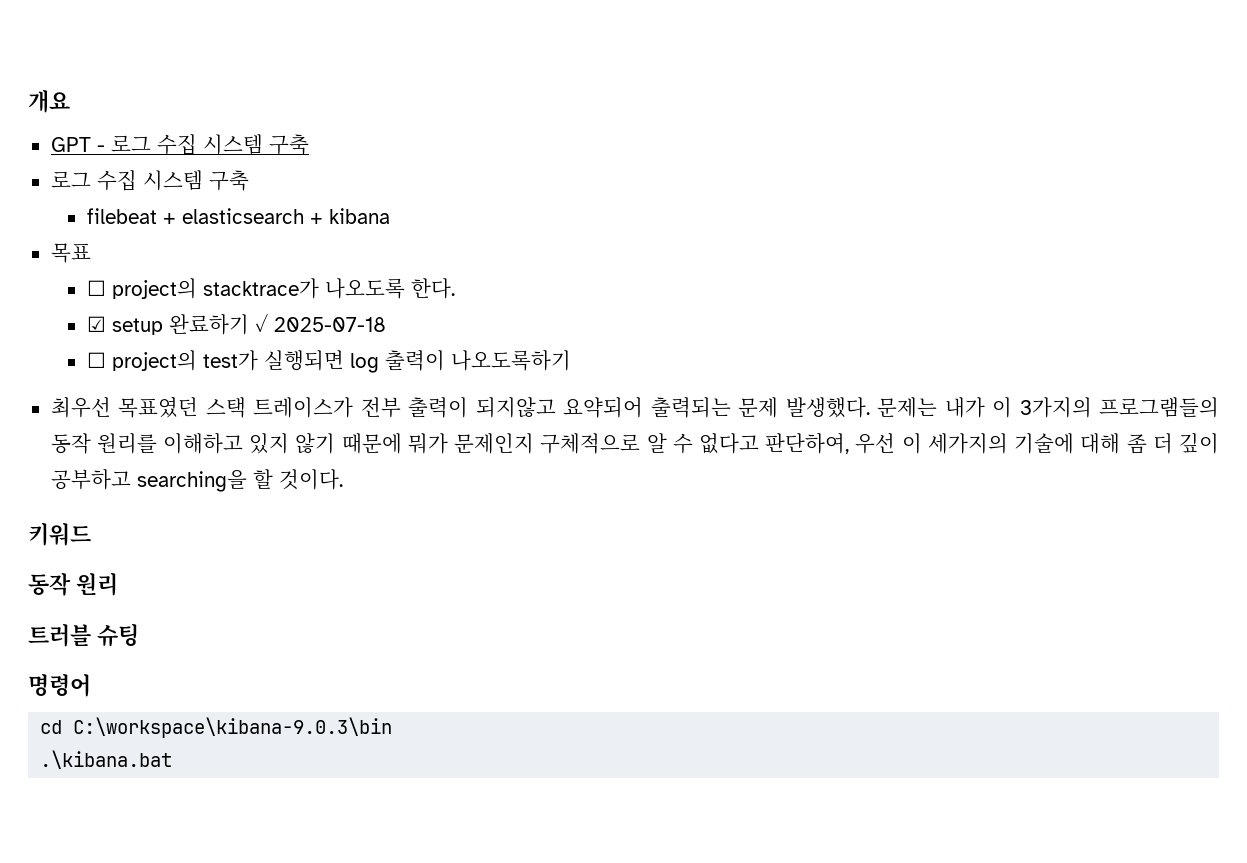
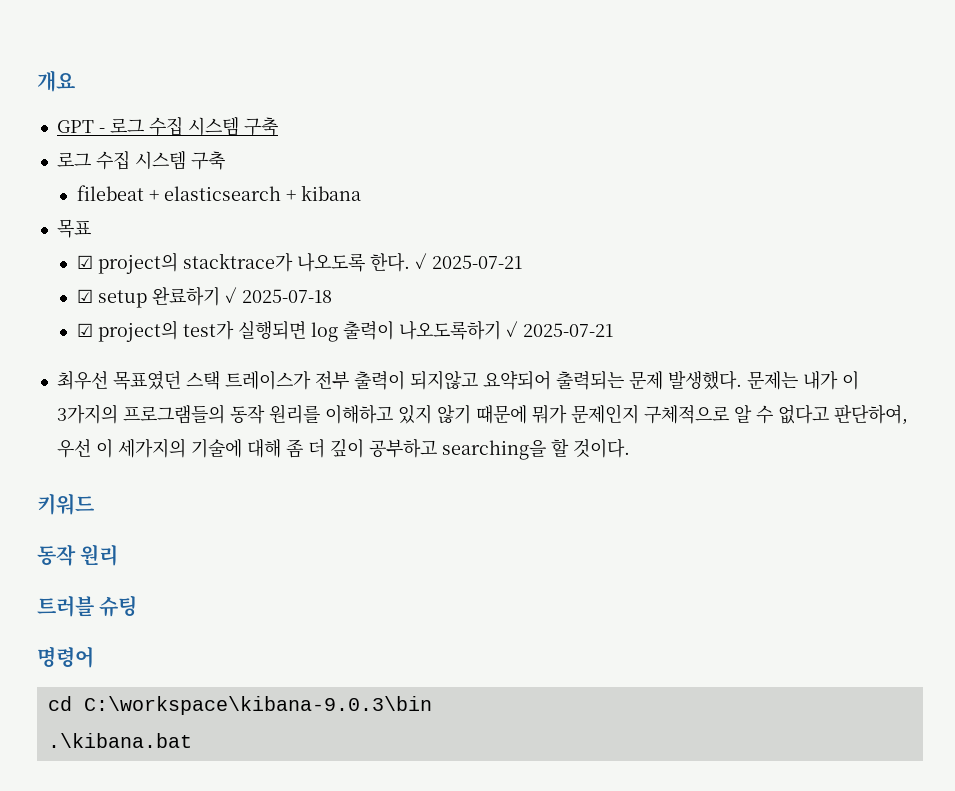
- ☐ project의 stacktrace가 나오도록 한다.
+ ☑ project의 stacktrace가 나오도록 한다. ✓ 2025-07-21
- ☐ project의 test가 실행되면 log 출력이 나오도록하기
+ ☑ project의 test가 실행되면 log 출력이 나오도록하기 ✓ 2025-07-21

